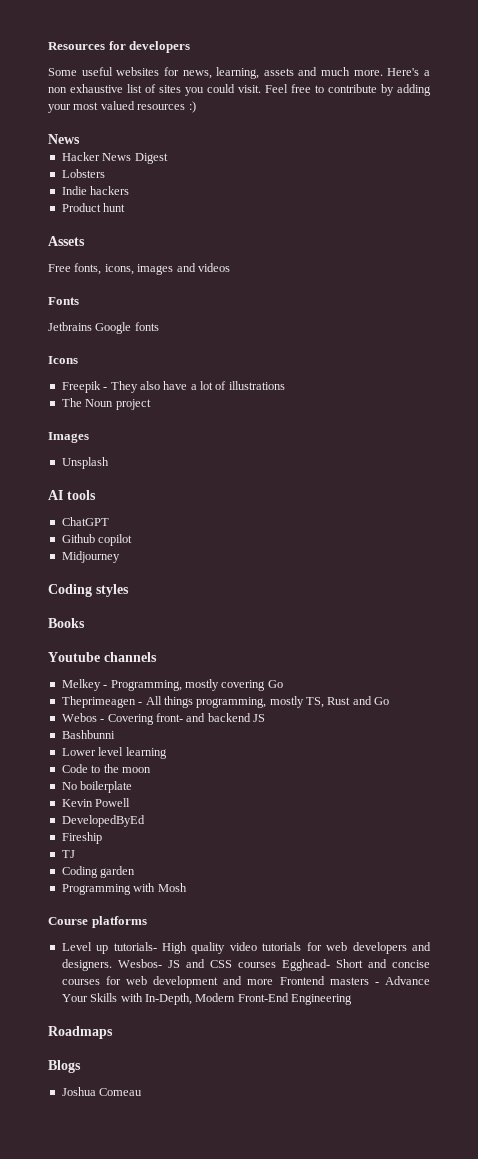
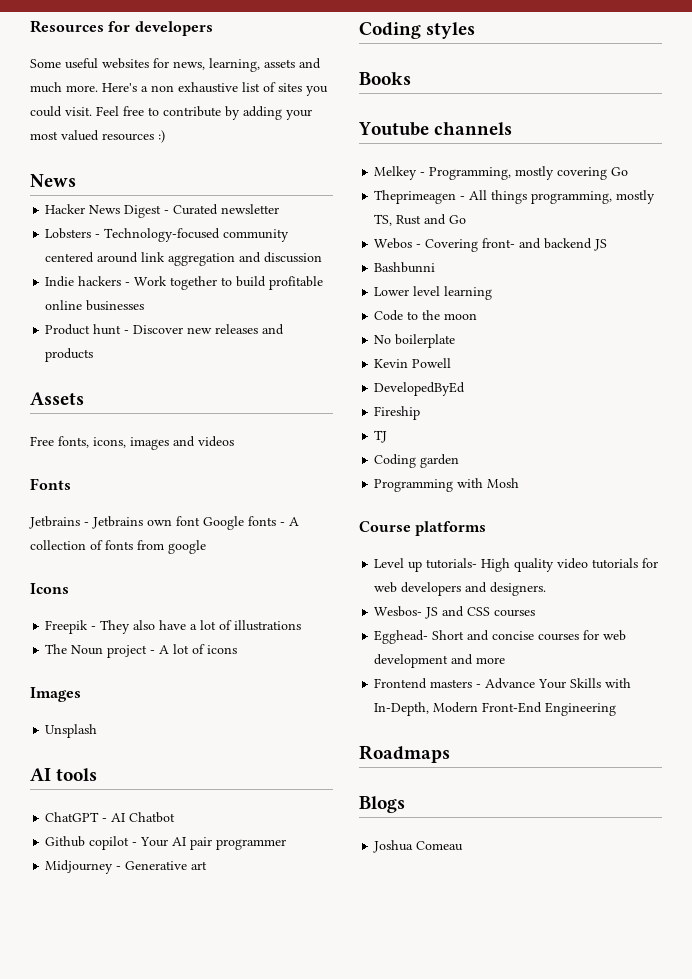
- Hacker News Digest
- Lobsters
- Indie hackers
- Product hunt
+ Hacker News Digest - Curated newsletter
+ Lobsters - Technology-focused community centered around link aggregation and discussion
+ Indie hackers - Work together to build profitable online businesses
+ Product hunt - Discover new releases and products
- Jetbrains Google fonts
+ Jetbrains - Jetbrains own font Google fonts - A collection of fonts from google
- The Noun project
+ The Noun project - A lot of icons
- ChatGPT
+ ChatGPT - AI Chatbot
- Github copilot
- Midjourney
+ Github copilot - Your AI pair programmer
+ Midjourney - Generative art
- Level up tutorials- High quality video tutorials for web developers and designers. Wesbos- JS and CSS courses Egghead- Short and concise courses for web development and more Frontend masters - Advance Your Skills with In-Depth, Modern Front-End Engineering
+ Level up tutorials- High quality video tutorials for web developers and designers.
+ Wesbos- JS and CSS courses
+ Egghead- Short and concise courses for web development and more
+ Frontend masters - Advance Your Skills with In-Depth, Modern Front-End Engineering

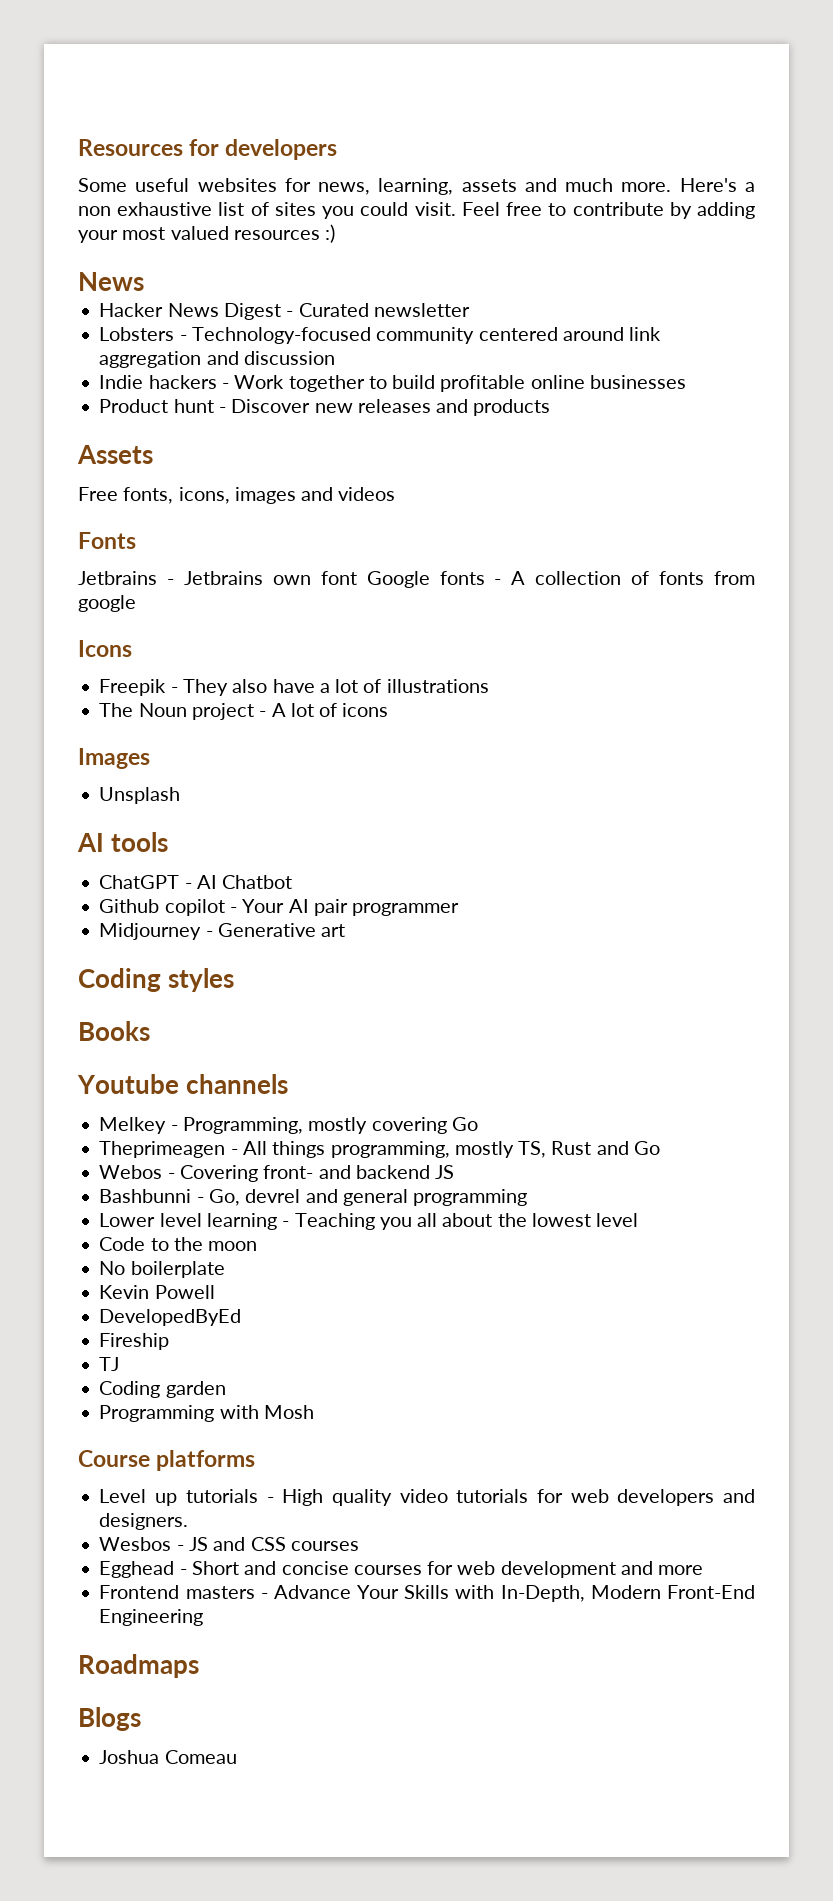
- Bashbunni
- Lower level learning
+ Bashbunni - Go, devrel and general programming
+ Lower level learning - Teaching you all about the lowest level
- Level up tutorials- High quality video tutorials for web developers and designers.
+ Level up tutorials - High quality video tutorials for web developers and designers.
- Wesbos- JS and CSS courses
+ Wesbos - JS and CSS courses
- Egghead- Short and concise courses for web development and more
+ Egghead - Short and concise courses for web development and more

